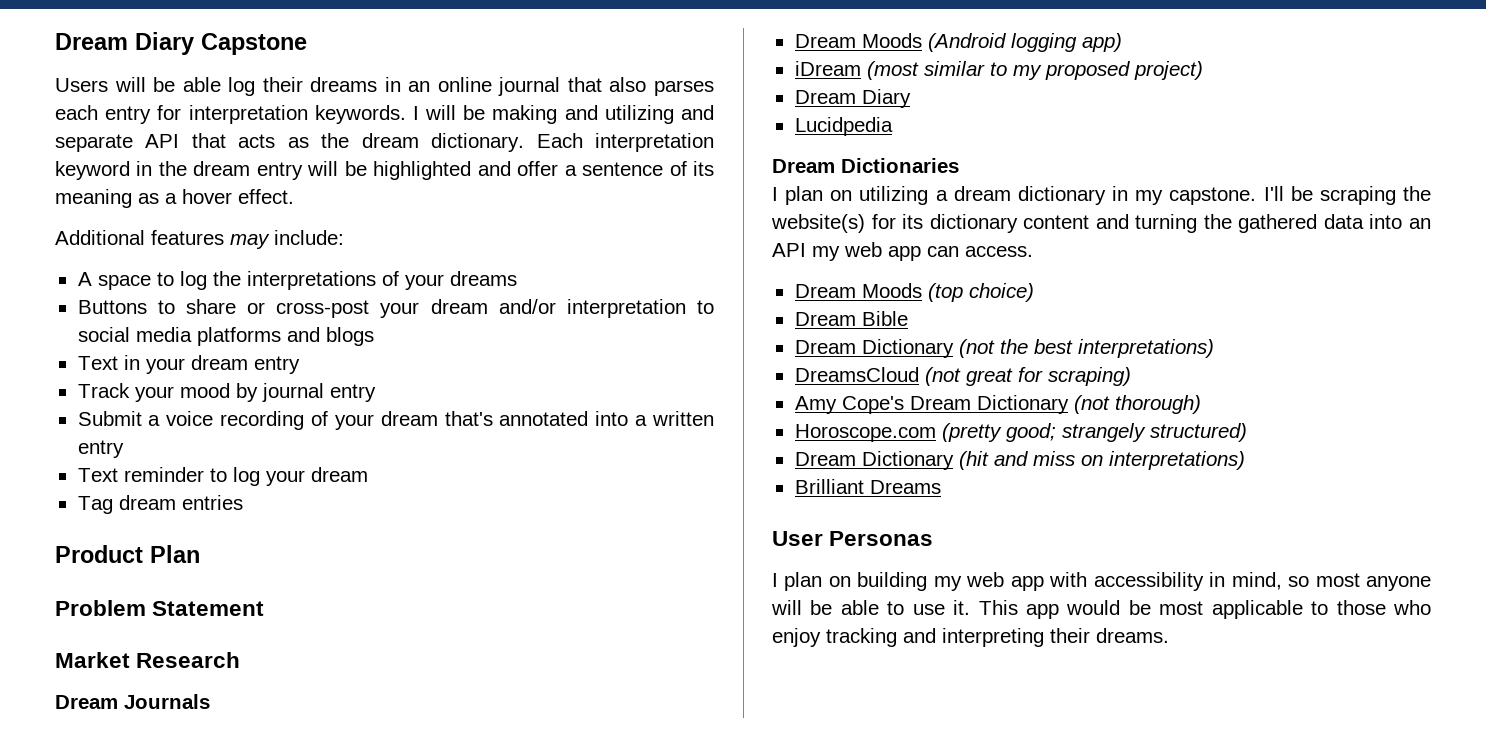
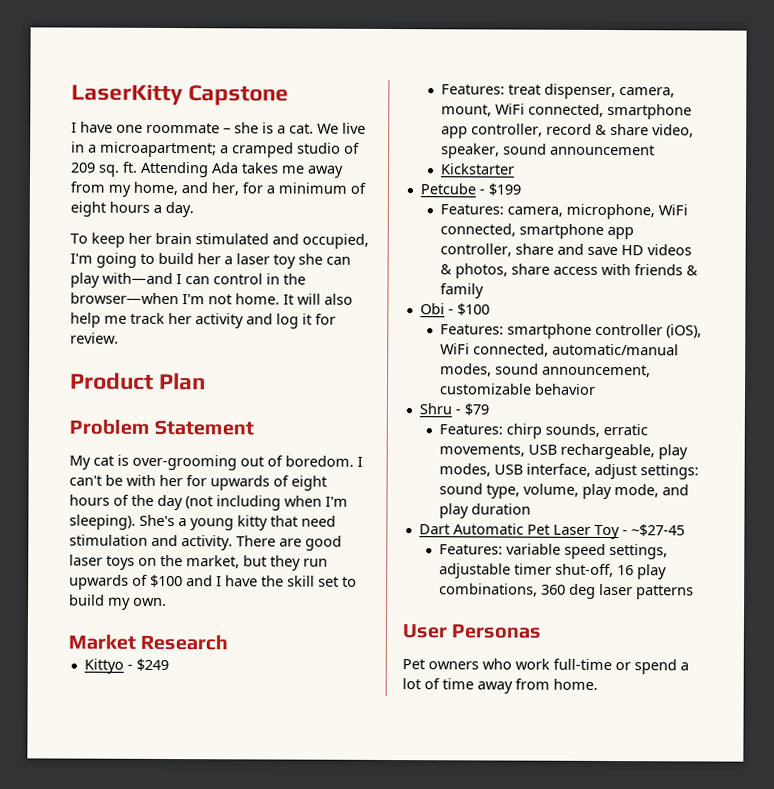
- Dream Diary Capstone
+ LaserKitty Capstone
- Users will be able log their dreams in an online journal that also parses each entry for interpretation keywords. I will be making and utilizing and separate API that acts as the dream dictionary. Each interpretation keyword in the dream entry will be highlighted and offer a sentence of its meaning as a hover effect.
- Additional features may include:
- A space to log the interpretations of your dreams
- Buttons to share or cross-post your dream and/or interpretation to social media platforms and blogs
- Text in your dream entry
- Track your mood by journal entry
- Submit a voice recording of your dream that's annotated into a written entry
- Text reminder to log your dream
- Tag dream entries
+ I have one roommate – she is a cat. We live in a microapartment; a cramped studio of 209 sq. ft. Attending Ada takes me away from my home, and her, for a minimum of eight hours a day.
+ To keep her brain stimulated and occupied, I'm going to build her a laser toy she can play with—and I can control in the browser—when I'm not home. It will also help me track her activity and log it for review.
  Product Plan
  Problem Statement
+ My cat is over-grooming out of boredom. I can't be with her for upwards of eight hours of the day (not including when I'm sleeping). She's a young kitty that need stimulation and activity. There are good laser toys on the market, but they run upwards of $100 and I have the skill set to build my own.
  Market Research
- Dream Journals
- Dream Moods (Android logging app)
- iDream (most similar to my proposed project)
- Dream Diary
- Lucidpedia
- Dream Dictionaries
- I plan on utilizing a dream dictionary in my capstone. I'll be scraping the website(s) for its dictionary content and turning the gathered data into an API my web app can access.
- Dream Moods (top choice)
- Dream Bible
- Dream Dictionary (not the best interpretations)
- DreamsCloud (not great for scraping)
- Amy Cope's Dream Dictionary (not thorough)
- Horoscope.com (pretty good; strangely structured)
- Dream Dictionary (hit and miss on interpretations)
- Brilliant Dreams
+ Kittyo - $249
+ Features: treat dispenser, camera, mount, WiFi connected, smartphone app controller, record & share video, speaker, sound announcement
+ Kickstarter
+ Petcube - $199
+ Features: camera, microphone, WiFi connected, smartphone app controller, share and save HD videos & photos, share access with friends & family
+ Obi - $100
+ Features: smartphone controller (iOS), WiFi connected, automatic/manual modes, sound announcement, customizable behavior
+ Shru - $79
+ Features: chirp sounds, erratic movements, USB rechargeable, play modes, USB interface, adjust settings: sound type, volume, play mode, and play duration
+ Dart Automatic Pet Laser Toy - ~$27-45
+ Features: variable speed settings, adjustable timer shut-off, 16 play combinations, 360 deg laser patterns
  User Personas
- I plan on building my web app with accessibility in mind, so most anyone will be able to use it. This app would be most applicable to those who enjoy tracking and interpreting their dreams.
+ Pet owners who work full-time or spend a lot of time away from home.

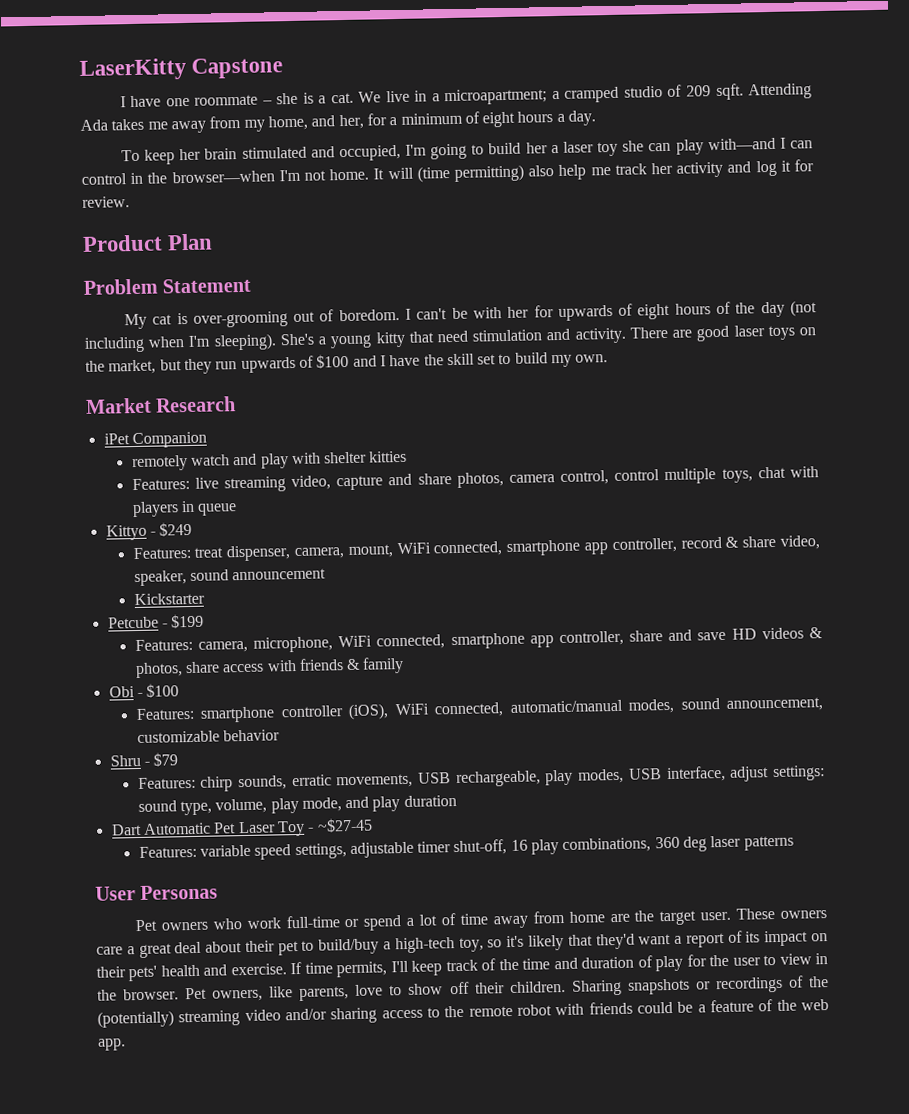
- We live in a microapartment; a cramped studio of 209 sq. ft.
+ We live in a microapartment; a cramped studio of 209 sqft.
- It will also help me track her activity and log it for review.
+ It will (time permitting) also help me track her activity and log it for review.
+ iPet Companion
+ remotely watch and play with shelter kitties
+ Features: live streaming video, capture and share photos, camera control, control multiple toys, chat with players in queue
- Pet owners who work full-time or spend a lot of time away from home.
+ Pet owners who work full-time or spend a lot of time away from home are the target user. These owners care a great deal about their pet to build/buy a high-tech toy, so it's likely that they'd want a report of its impact on their pets' health and exercise. If time permits, I'll keep track of the time and duration of play for the user to view in the browser. Pet owners, like parents, love to show off their children. Sharing snapshots or recordings of the (potentially) streaming video and/or sharing access to the remote robot with friends could be a feature of the web app.

